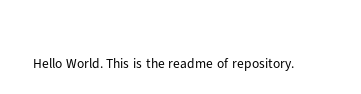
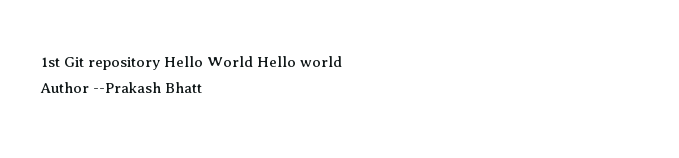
- Hello World. This is the readme of repository.
+ 1st Git repository Hello World Hello world
+ Author --Prakash Bhatt

